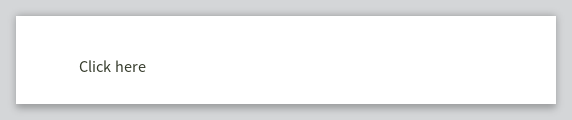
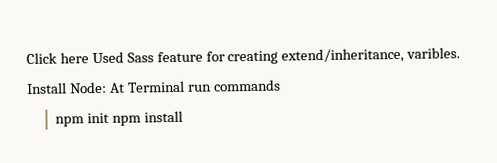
- Click here
+ Click here Used Sass feature for creating extend/inheritance, varibles.
+ Install Node: At Terminal run commands
+ npm init npm install

